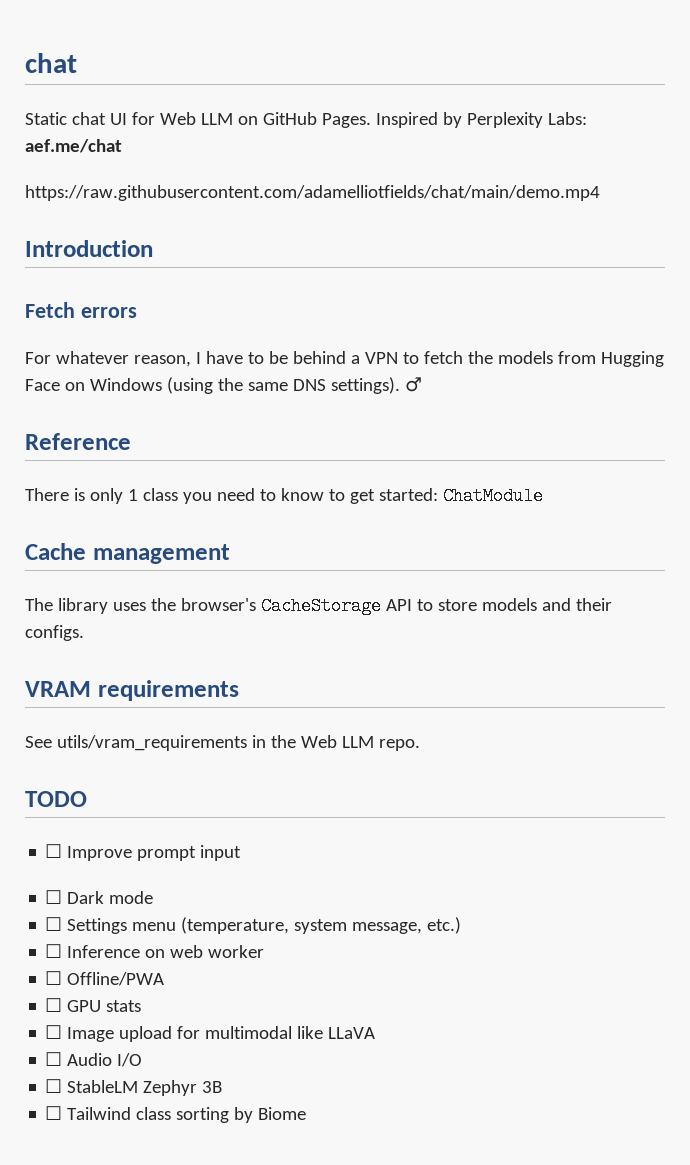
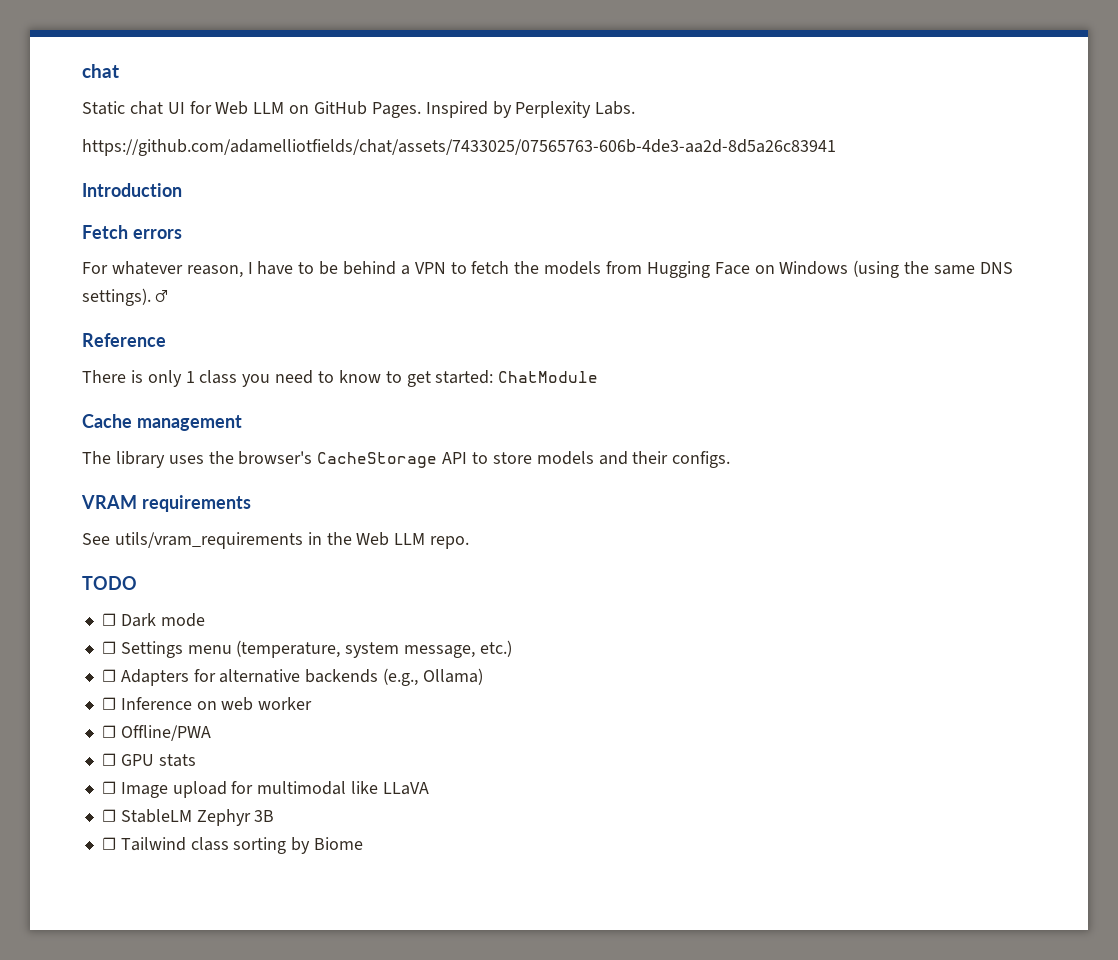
- Inspired by Perplexity Labs: aef.me/chat
- https://raw.githubusercontent.com/adamelliotfields/chat/main/demo.mp4
+ Inspired by Perplexity Labs.
+ https://github.com/adamelliotfields/chat/assets/7433025/07565763-606b-4de3-aa2d-8d5a26c83941
- ☐ Improve prompt input
+ ☐ Adapters for alternative backends (e.g., Ollama)
- ☐ Audio I/O

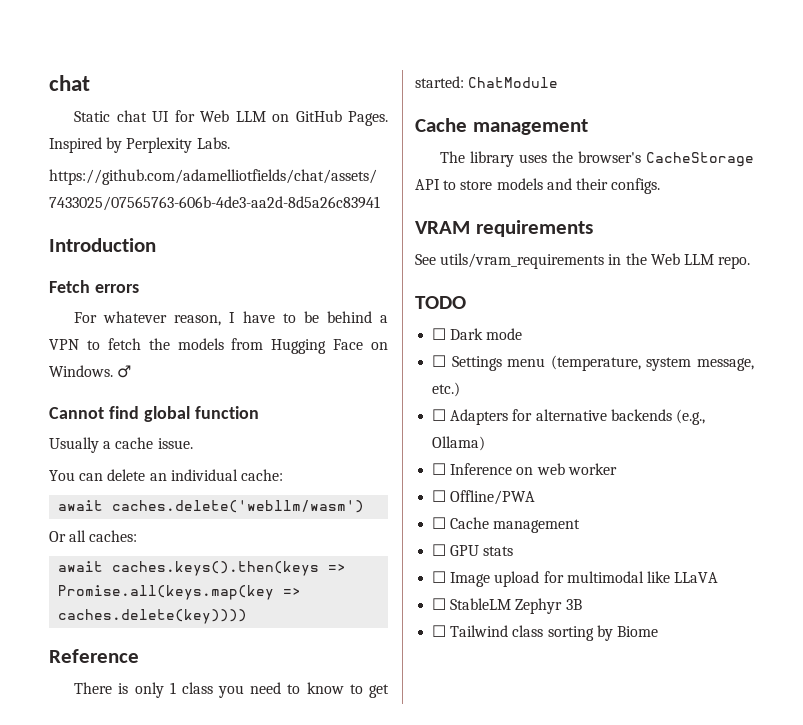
- For whatever reason, I have to be behind a VPN to fetch the models from Hugging Face on Windows (using the same DNS settings). ♂
+ For whatever reason, I have to be behind a VPN to fetch the models from Hugging Face on Windows. ♂
+ Cannot find global function
+ Usually a cache issue.
+ You can delete an individual cache:
+ await caches.delete('webllm/wasm')
+ Or all caches:
+ await caches.keys().then(keys => Promise.all(keys.map(key => caches.delete(key))))
+ ☐ Cache management

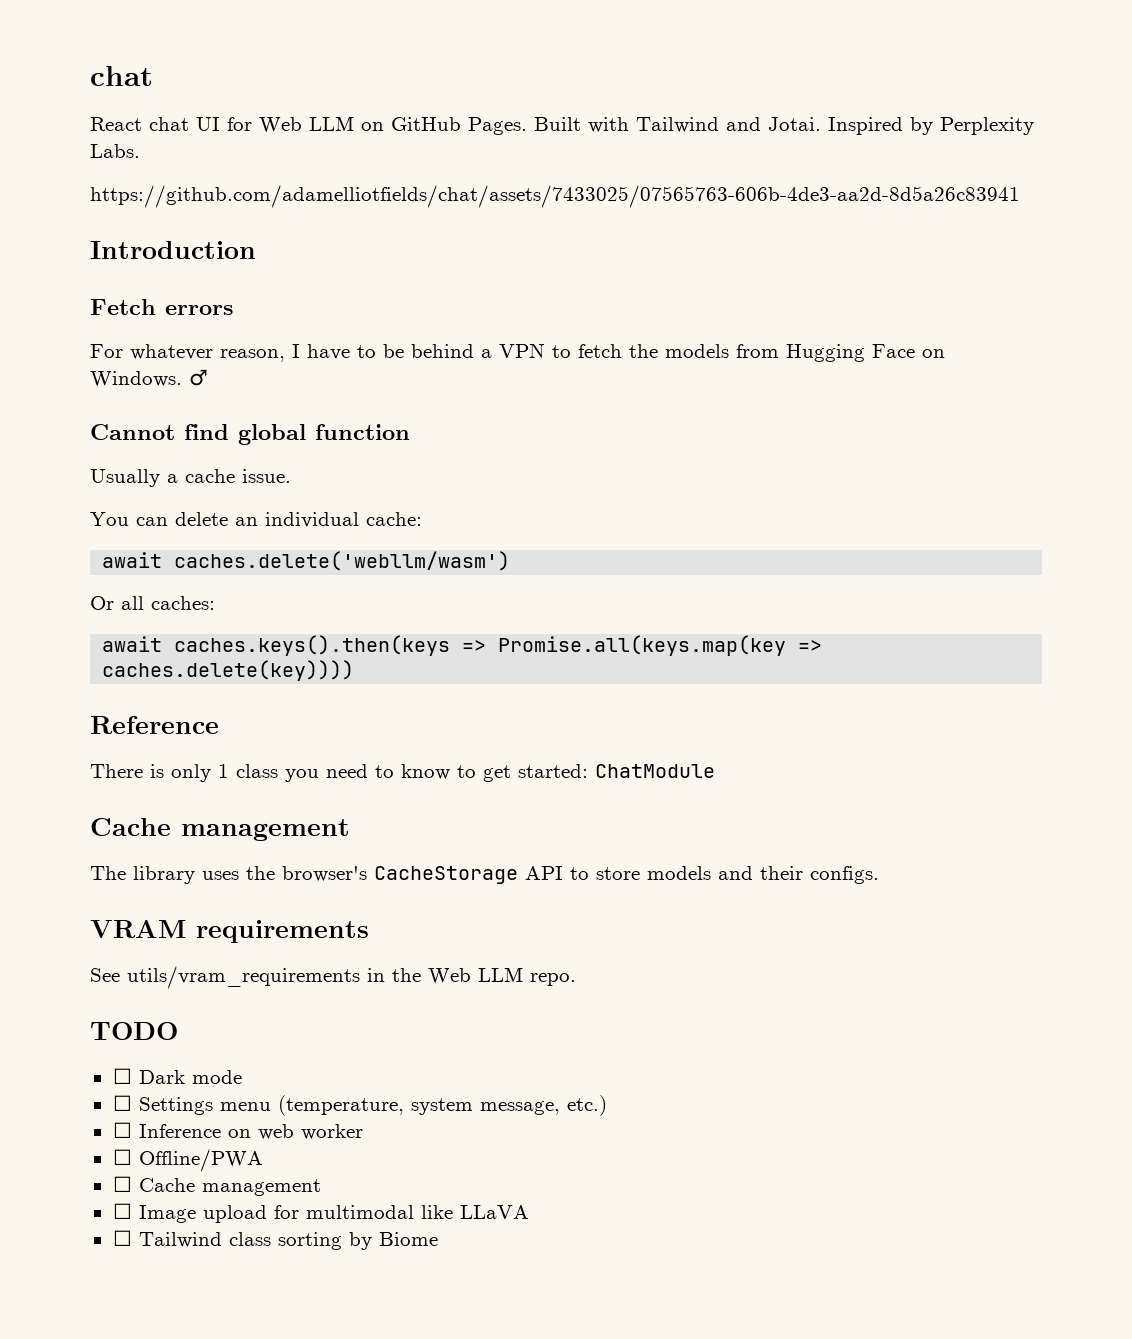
- Static chat UI for Web LLM on GitHub Pages.
+ React chat UI for Web LLM on GitHub Pages.
+ Built with Tailwind and Jotai.
- ☐ Adapters for alternative backends (e.g., Ollama)
- ☐ GPU stats
- ☐ StableLM Zephyr 3B

